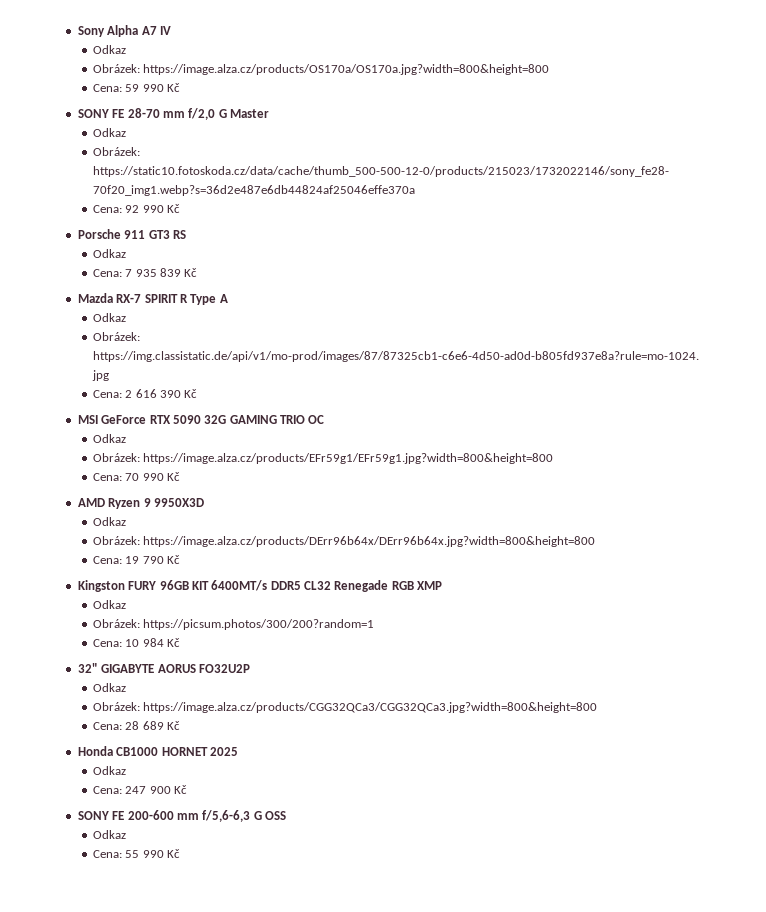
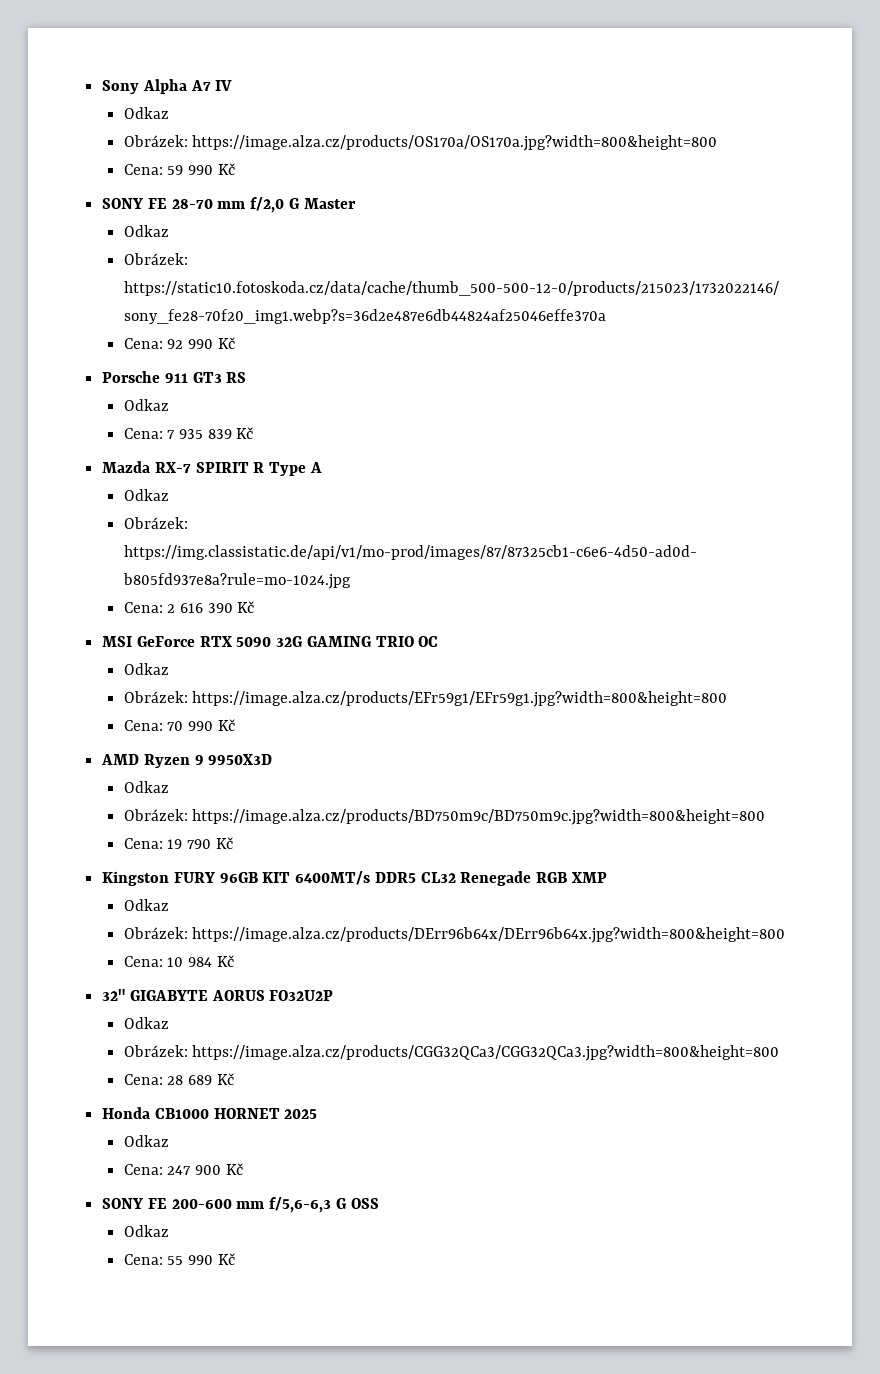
- Obrázek: https://image.alza.cz/products/DErr96b64x/DErr96b64x.jpg?width=800&height=800
+ Obrázek: https://image.alza.cz/products/BD750m9c/BD750m9c.jpg?width=800&height=800
- Obrázek: https://picsum.photos/300/200?random=1
+ Obrázek: https://image.alza.cz/products/DErr96b64x/DErr96b64x.jpg?width=800&height=800

